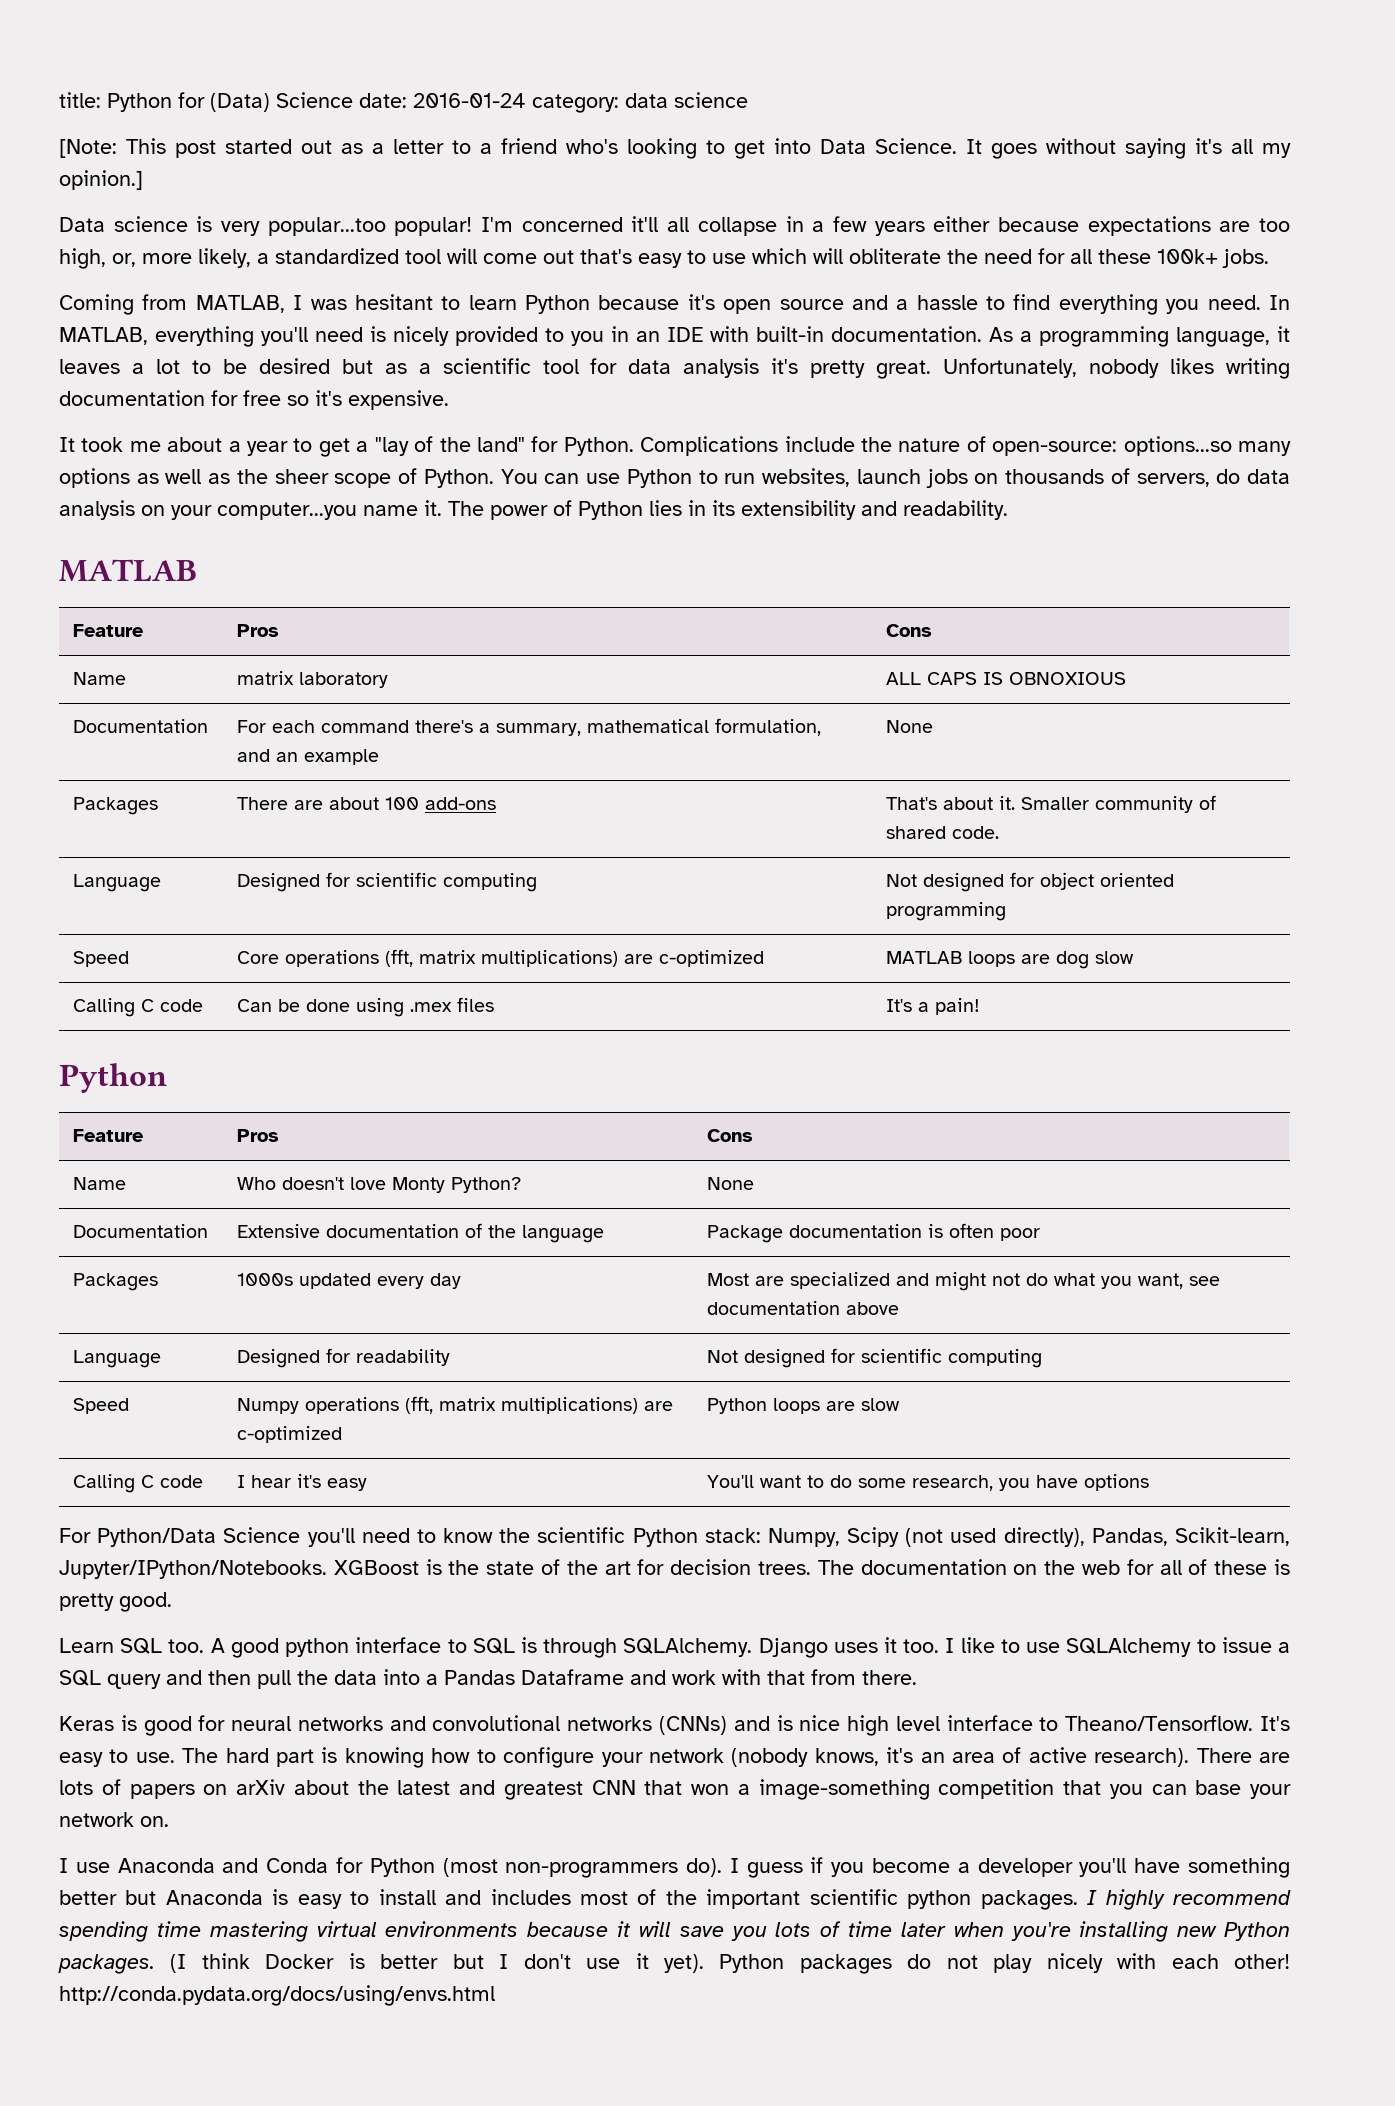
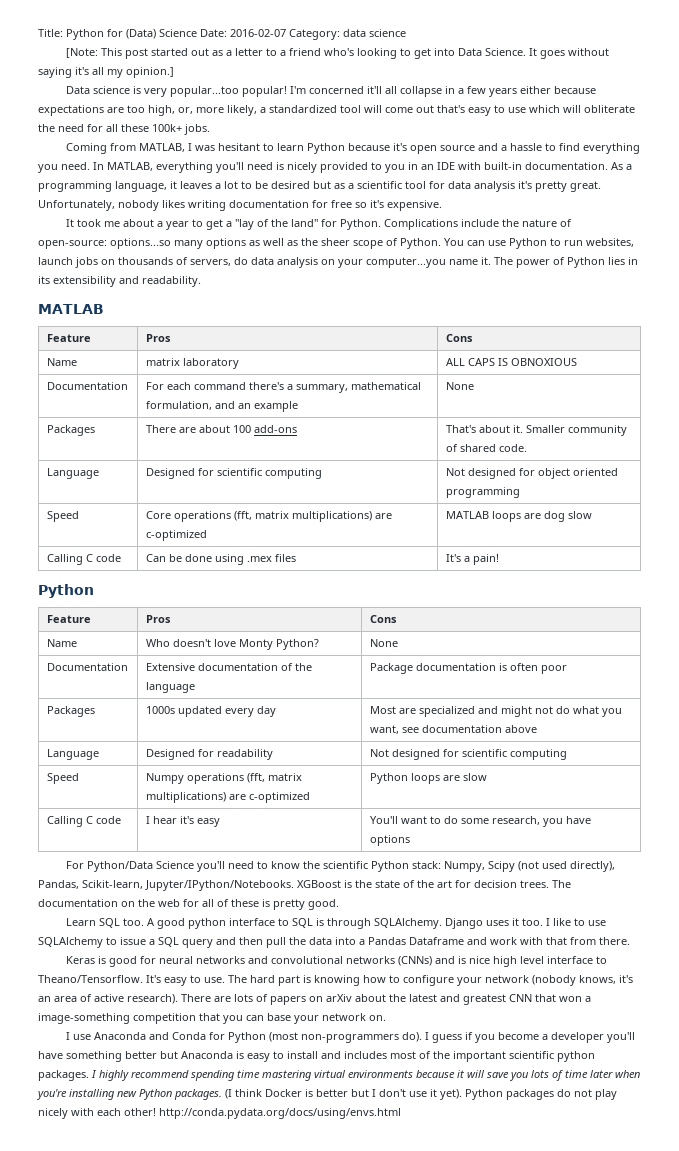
- title: Python for (Data) Science date: 2016-01-24 category: data science
+ Title: Python for (Data) Science Date: 2016-02-07 Category: data science

